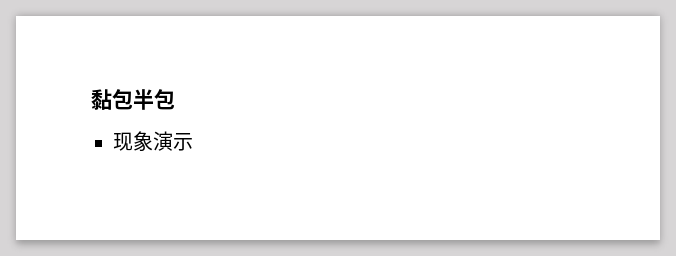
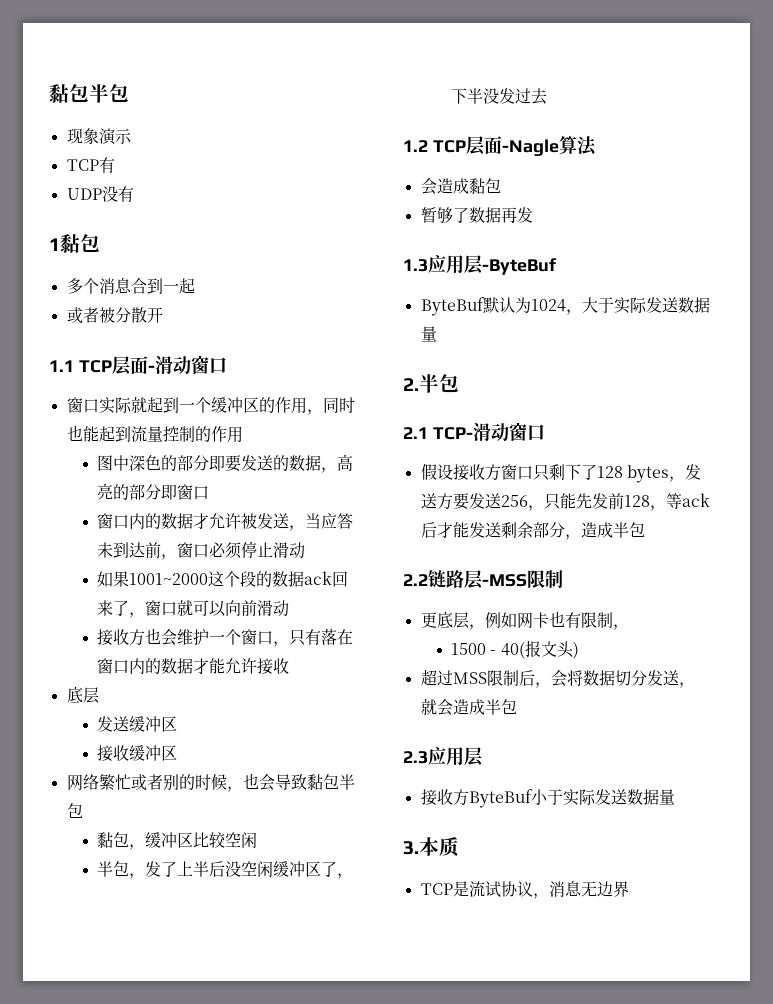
+ TCP有
+ UDP没有
+ 1黏包
+ 多个消息合到一起
+ 或者被分散开
+ 1.1 TCP层面-滑动窗口
+ 窗口实际就起到一个缓冲区的作用，同时也能起到流量控制的作用
+ 图中深色的部分即要发送的数据，高亮的部分即窗口
+ 窗口内的数据才允许被发送，当应答未到达前，窗口必须停止滑动
+ 如果1001~2000这个段的数据ack回来了，窗口就可以向前滑动
+ 接收方也会维护一个窗口，只有落在窗口内的数据才能允许接收
+ 底层
+ 发送缓冲区
+ 接收缓冲区
+ 网络繁忙或者别的时候，也会导致黏包半包
+ 黏包，缓冲区比较空闲
+ 半包，发了上半后没空闲缓冲区了，下半没发过去
+ 1.2 TCP层面-Nagle算法
+ 会造成黏包
+ 暂够了数据再发
+ 1.3应用层-ByteBuf
+ ByteBuf默认为1024，大于实际发送数据量
+ 2.半包
+ 2.1 TCP-滑动窗口
+ 假设接收方窗口只剩下了128 bytes，发送方要发送256，只能先发前128，等ack后才能发送剩余部分，造成半包
+ 2.2链路层-MSS限制
+ 更底层，例如网卡也有限制，
+ 1500 - 40(报文头)
+ 超过MSS限制后，会将数据切分发送，就会造成半包
+ 2.3应用层
+ 接收方ByteBuf小于实际发送数据量
+ 3.本质
+ TCP是流试协议，消息无边界

